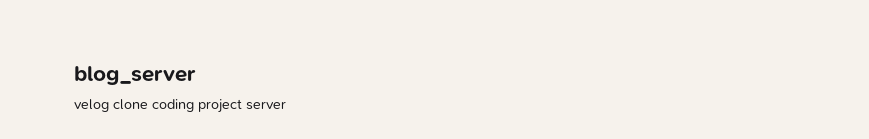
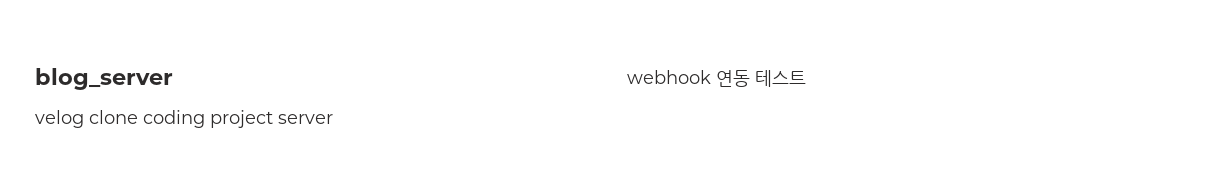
+ webhook 연동 테스트

